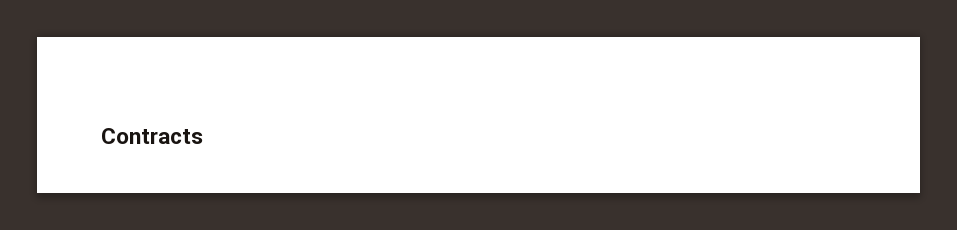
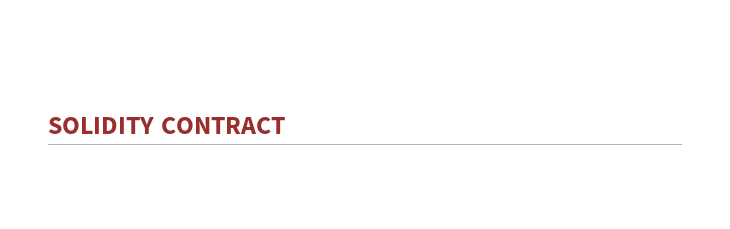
- Contracts
+ SOLIDITY CONTRACT

